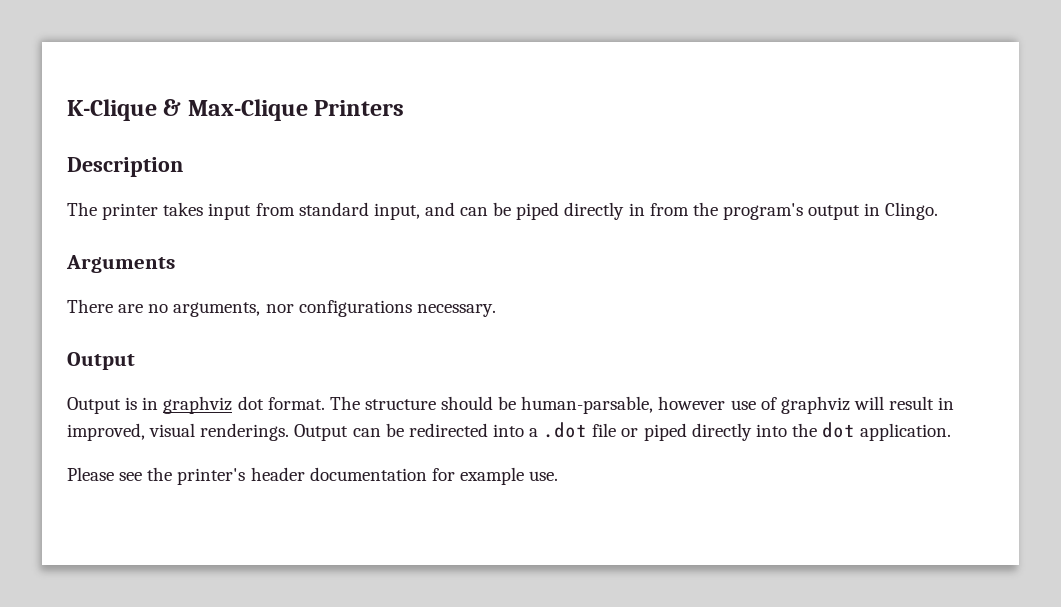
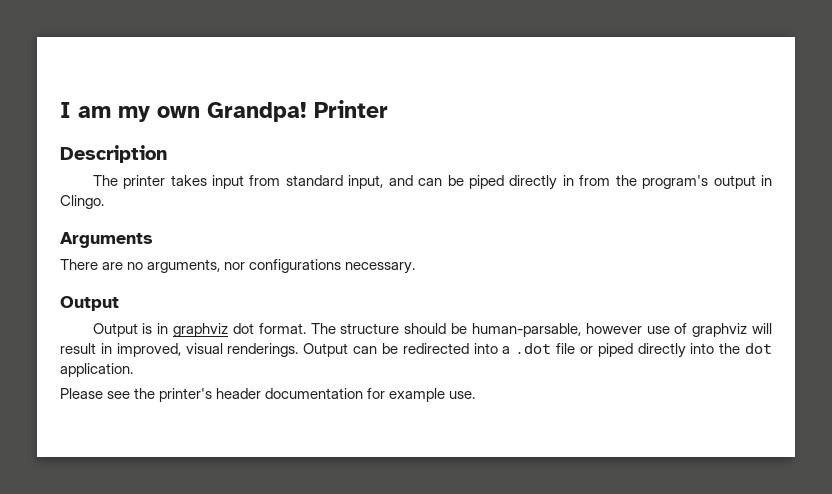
- K-Clique & Max-Clique Printers
+ I am my own Grandpa! Printer

